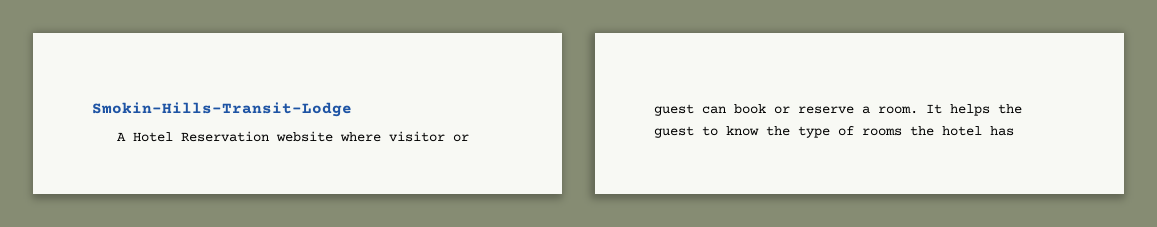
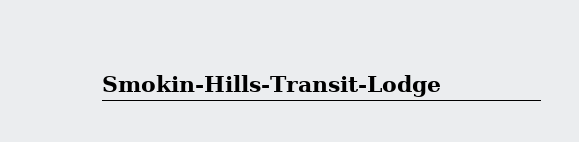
- A Hotel Reservation website where visitor or guest can book or reserve a room. It helps the guest to know the type of rooms the hotel has

